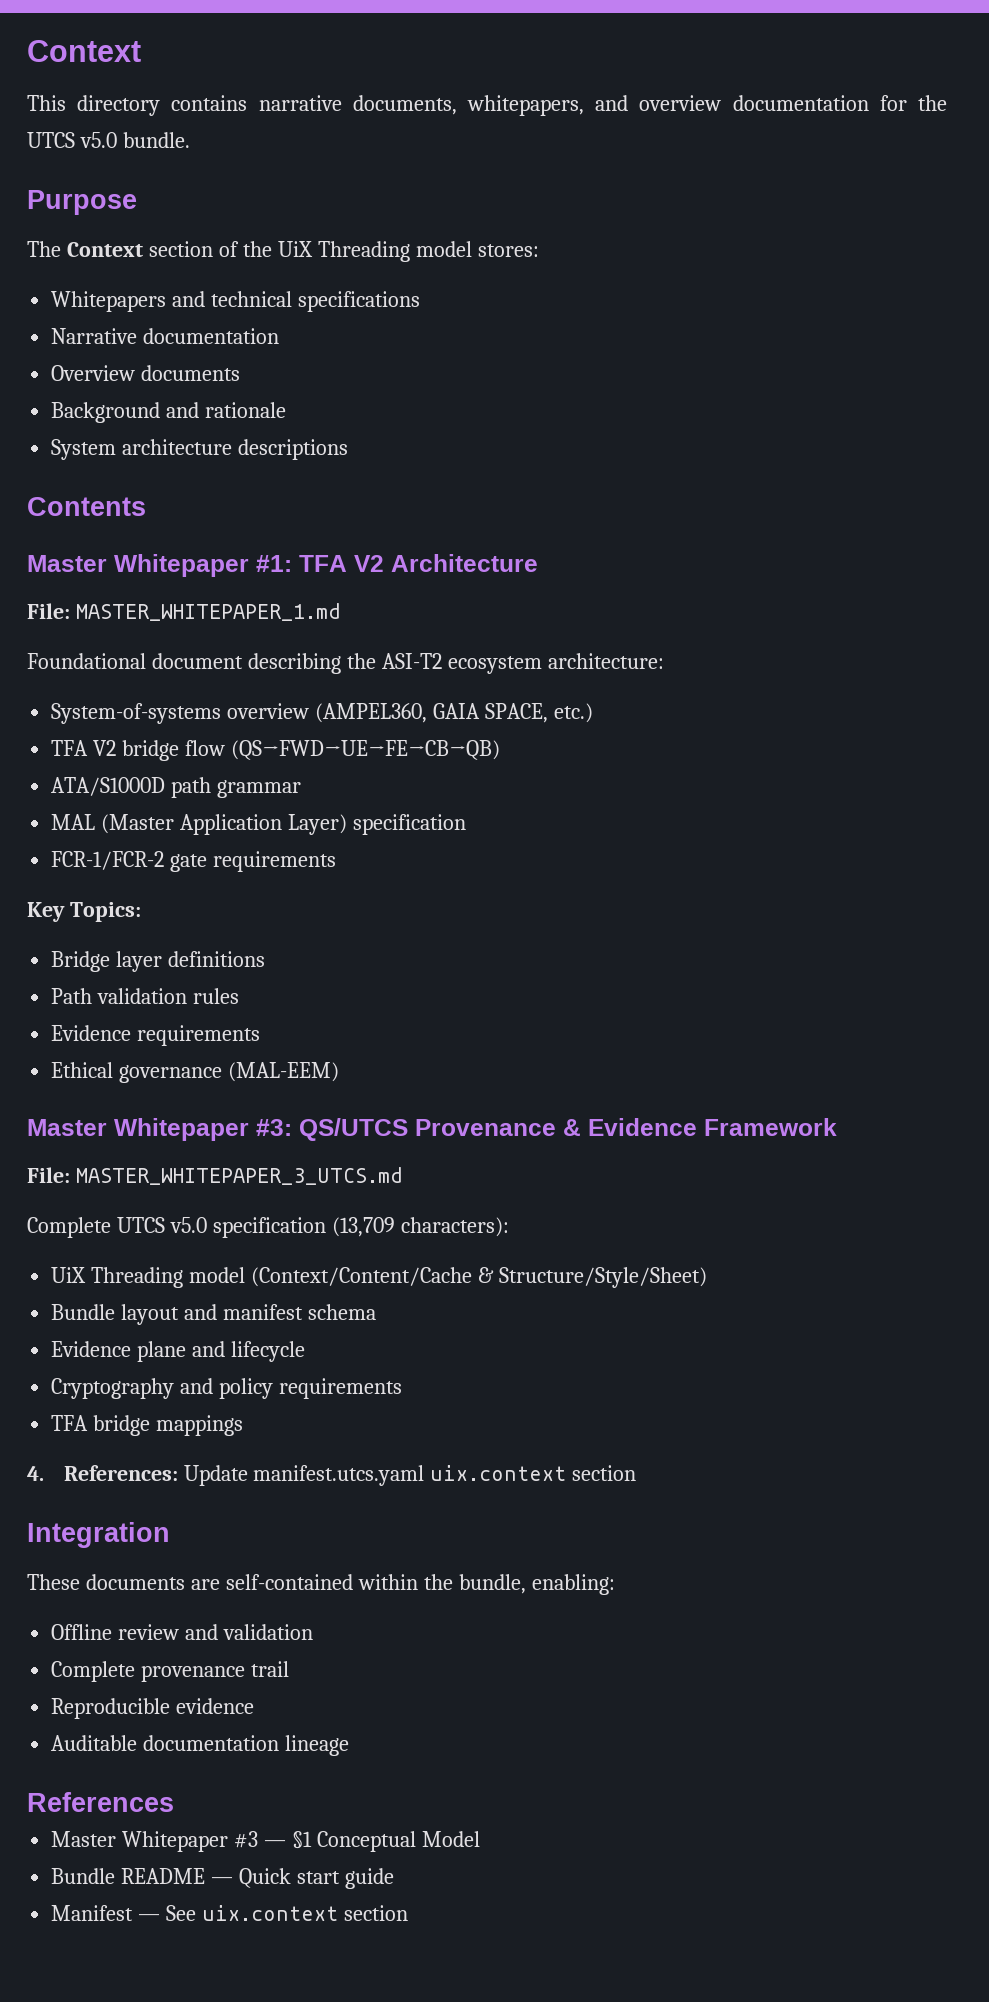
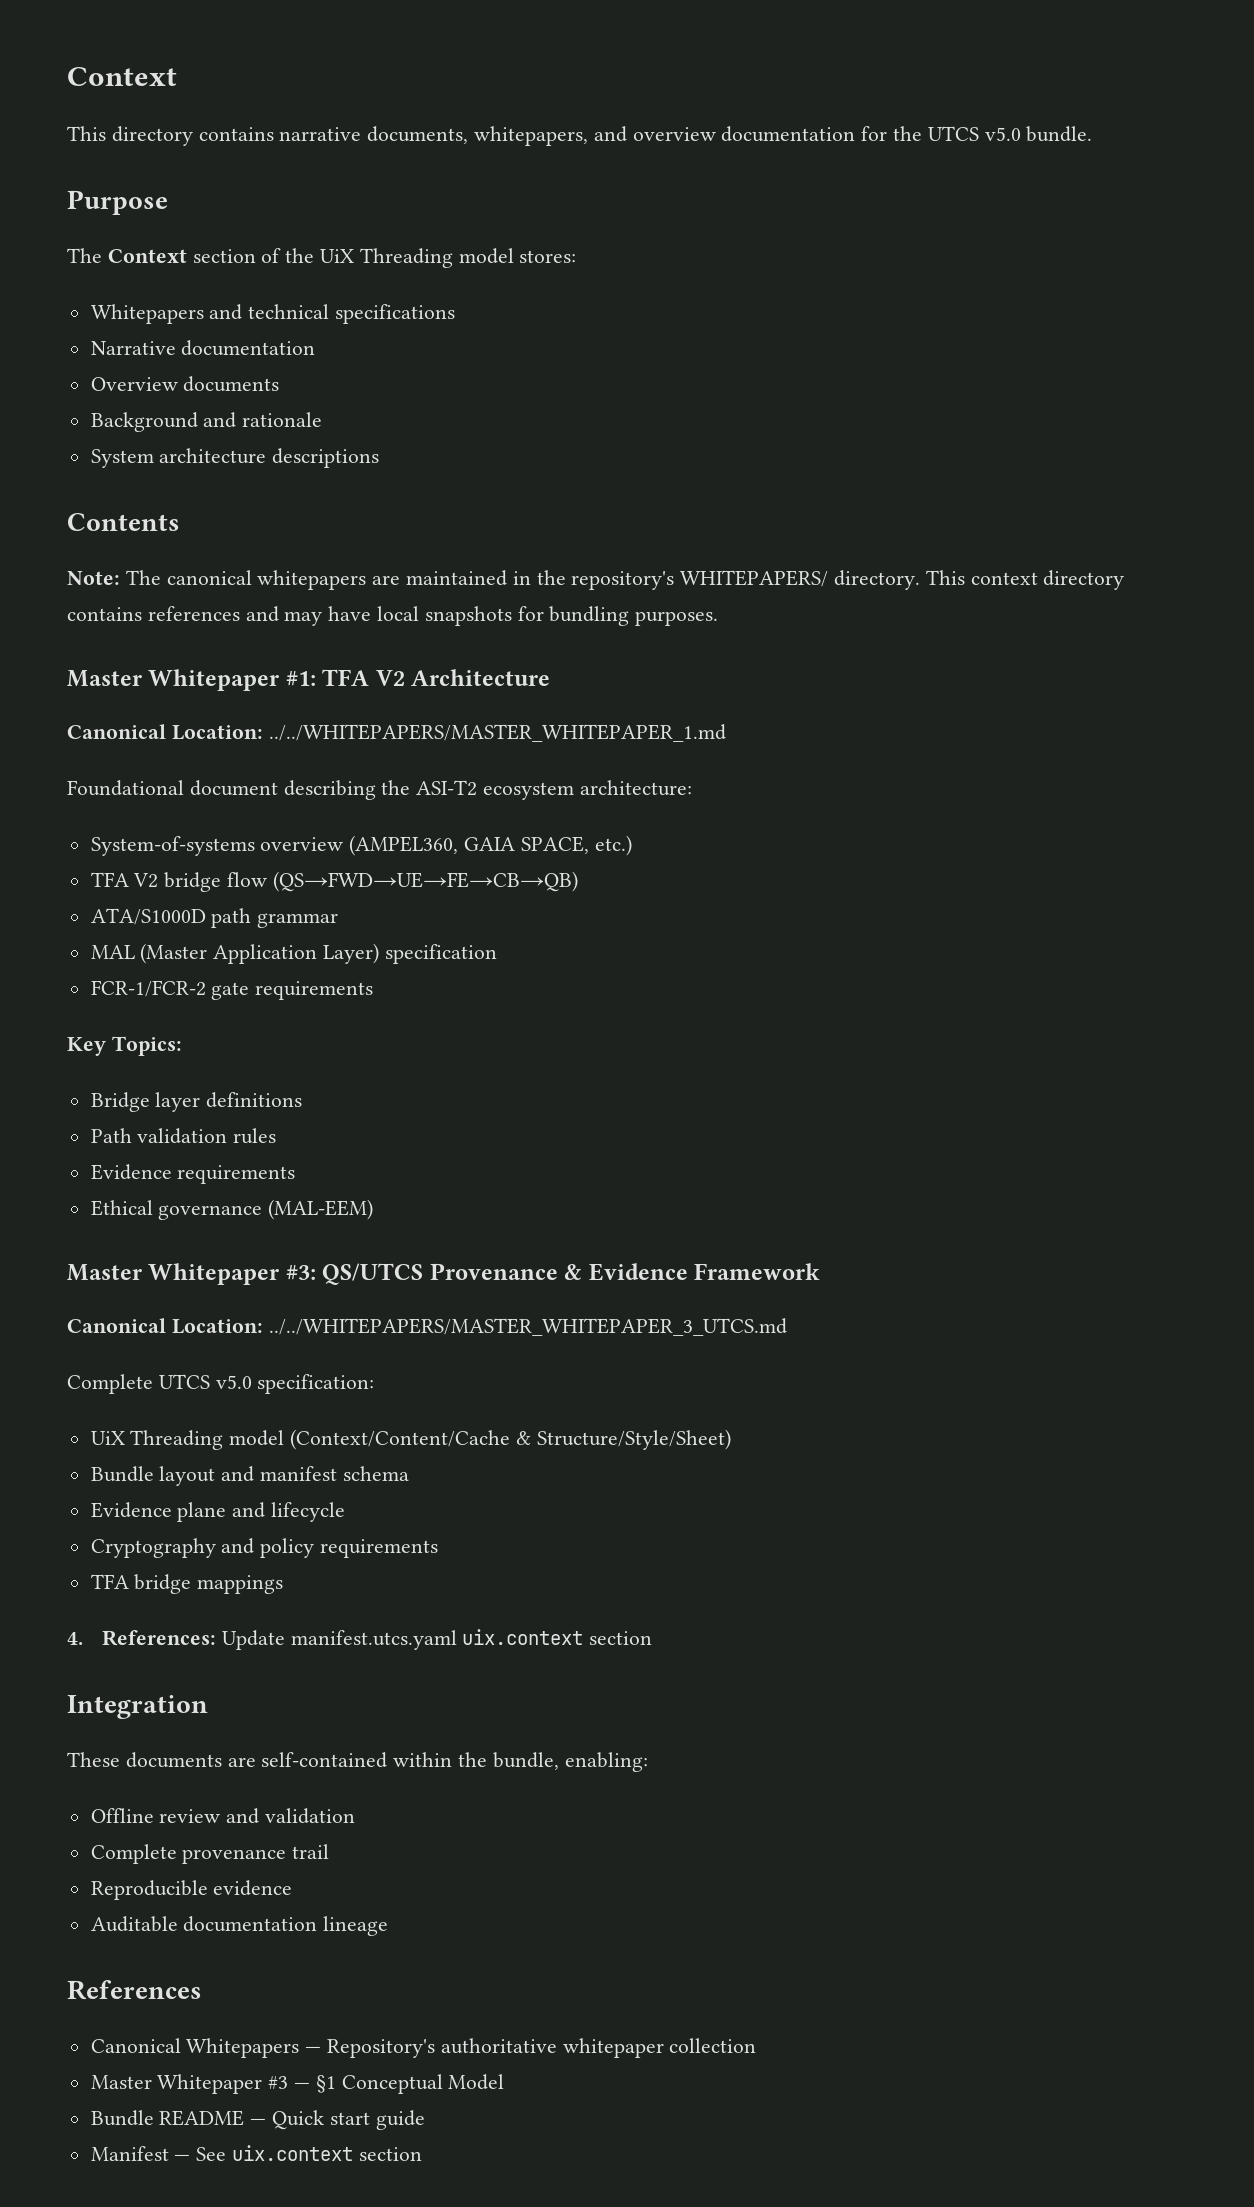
+ Note: The canonical whitepapers are maintained in the repository's WHITEPAPERS/ directory. This context directory contains references and may have local snapshots for bundling purposes.
- File: MASTER_WHITEPAPER_1.md
+ Canonical Location: ../../WHITEPAPERS/MASTER_WHITEPAPER_1.md
- File: MASTER_WHITEPAPER_3_UTCS.md
+ Canonical Location: ../../WHITEPAPERS/MASTER_WHITEPAPER_3_UTCS.md
- Complete UTCS v5.0 specification (13,709 characters):
+ Complete UTCS v5.0 specification:
+ Canonical Whitepapers — Repository's authoritative whitepaper collection

